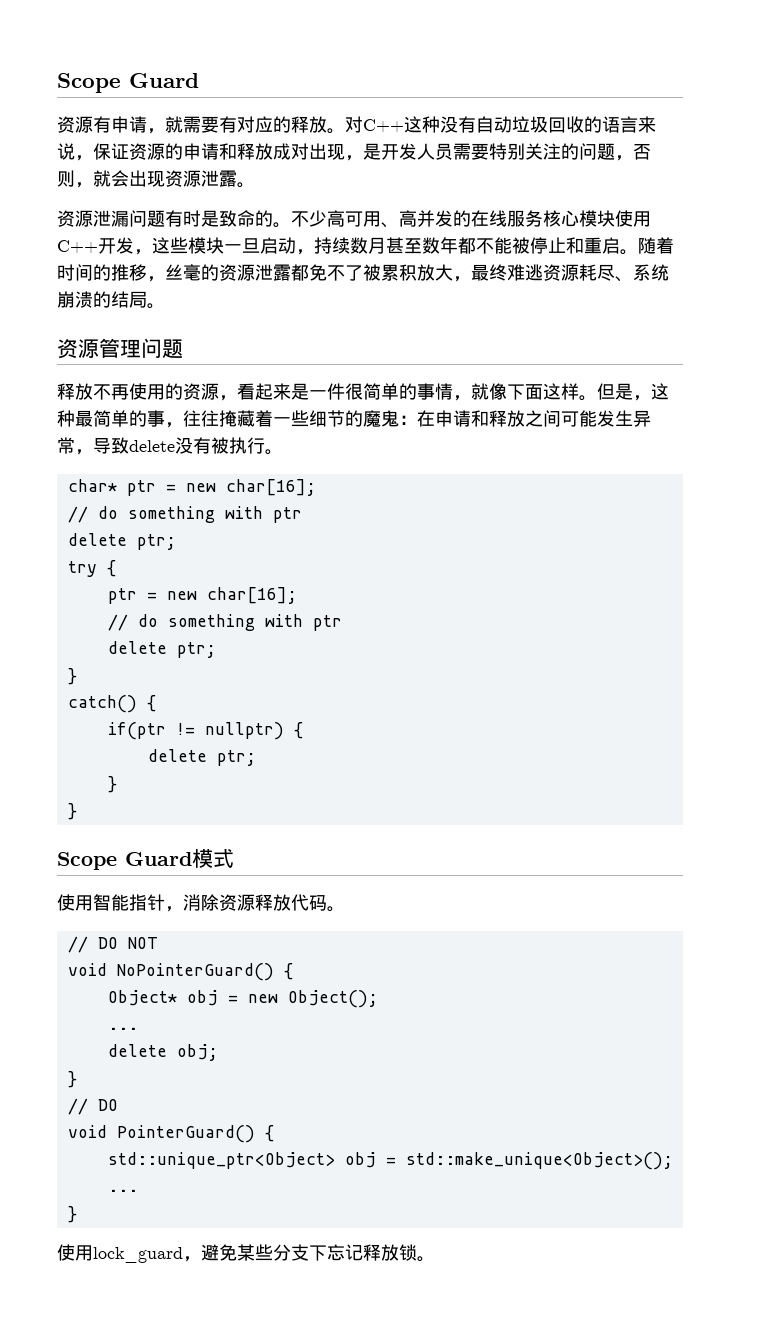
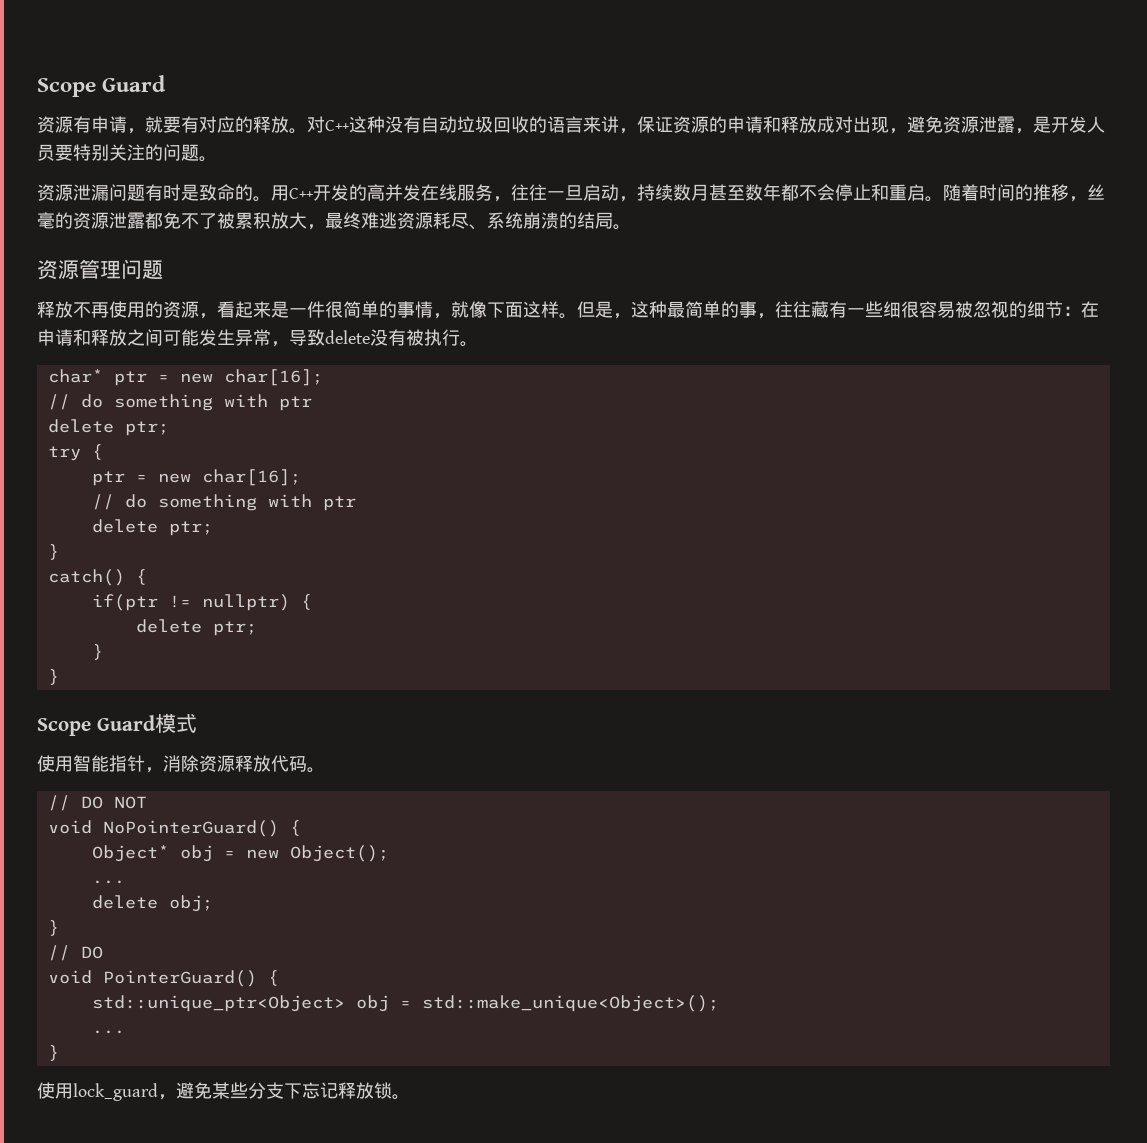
- 资源有申请，就需要有对应的释放。
+ 资源有申请，就要有对应的释放。
- 对C++这种没有自动垃圾回收的语言来说，保证资源的申请和释放成对出现，是开发人员需要特别关注的问题，否则，就会出现资源泄露。
+ 对C++这种没有自动垃圾回收的语言来讲，保证资源的申请和释放成对出现，避免资源泄露，是开发人员要特别关注的问题。
- 不少高可用、高并发的在线服务核心模块使用C++开发，这些模块一旦启动，持续数月甚至数年都不能被停止和重启。
+ 用C++开发的高并发在线服务，往往一旦启动，持续数月甚至数年都不会停止和重启。
- 但是，这种最简单的事，往往掩藏着一些细节的魔鬼：在申请和释放之间可能发生异常，导致delete没有被执行。
+ 但是，这种最简单的事，往往藏有一些细很容易被忽视的细节：在申请和释放之间可能发生异常，导致delete没有被执行。

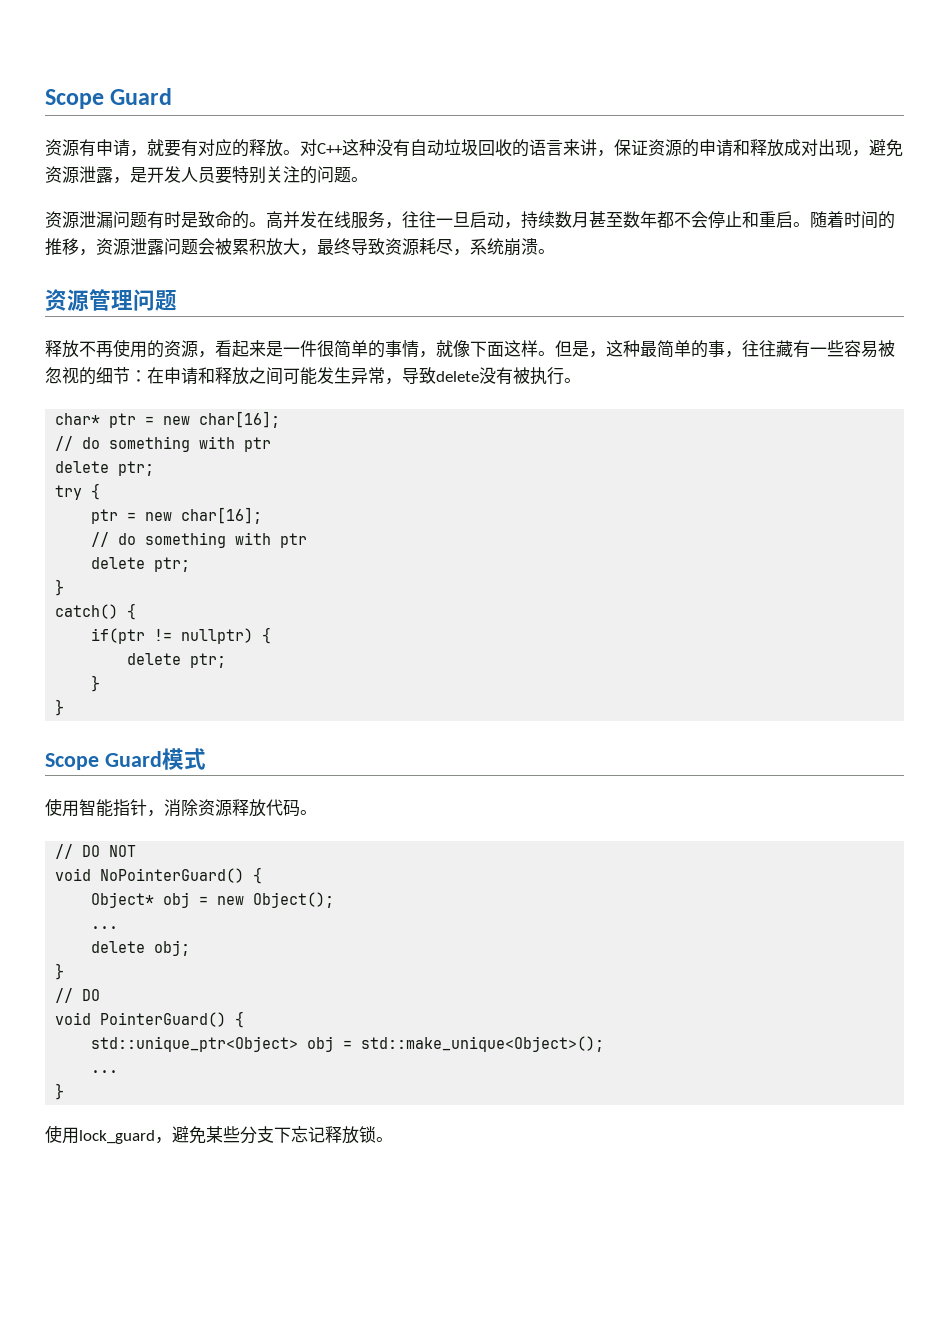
- 用C++开发的高并发在线服务，往往一旦启动，持续数月甚至数年都不会停止和重启。
+ 高并发在线服务，往往一旦启动，持续数月甚至数年都不会停止和重启。
- 随着时间的推移，丝毫的资源泄露都免不了被累积放大，最终难逃资源耗尽、系统崩溃的结局。
+ 随着时间的推移，资源泄露问题会被累积放大，最终导致资源耗尽，系统崩溃。
- 但是，这种最简单的事，往往藏有一些细很容易被忽视的细节：在申请和释放之间可能发生异常，导致delete没有被执行。
+ 但是，这种最简单的事，往往藏有一些容易被忽视的细节：在申请和释放之间可能发生异常，导致delete没有被执行。

